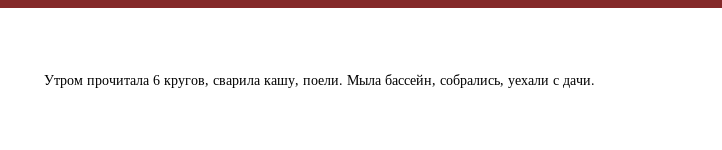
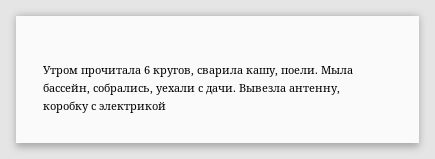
+ Вывезла антенну, коробку с электрикой

